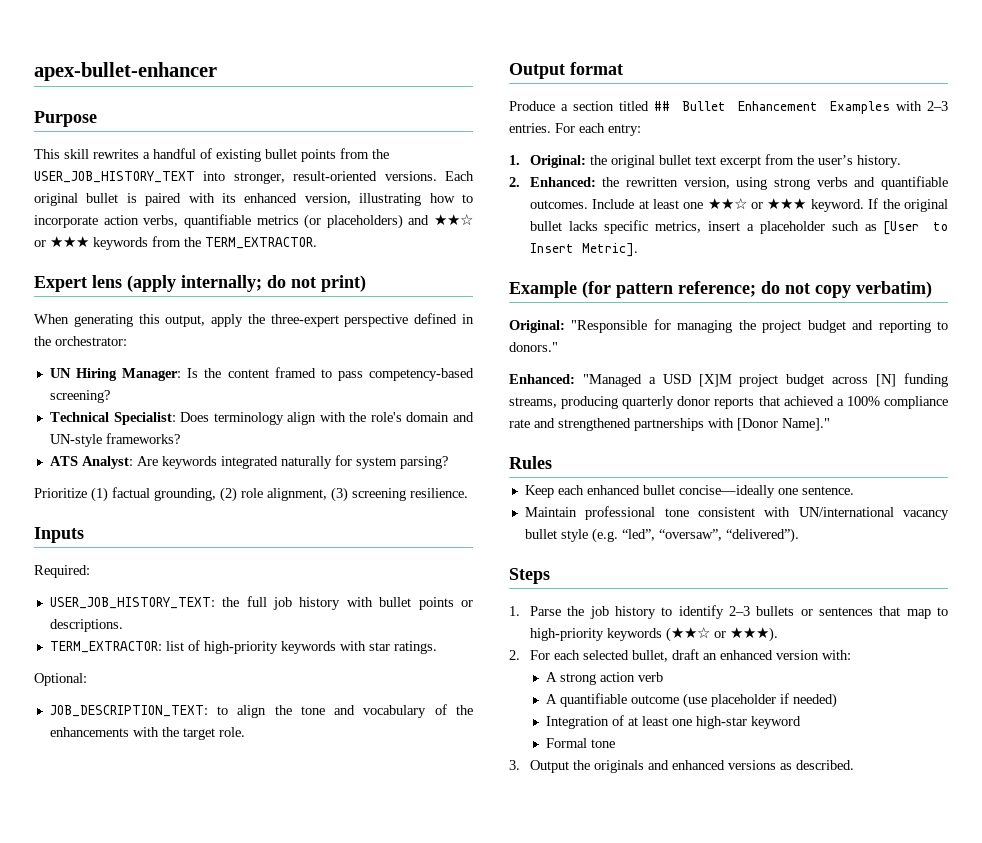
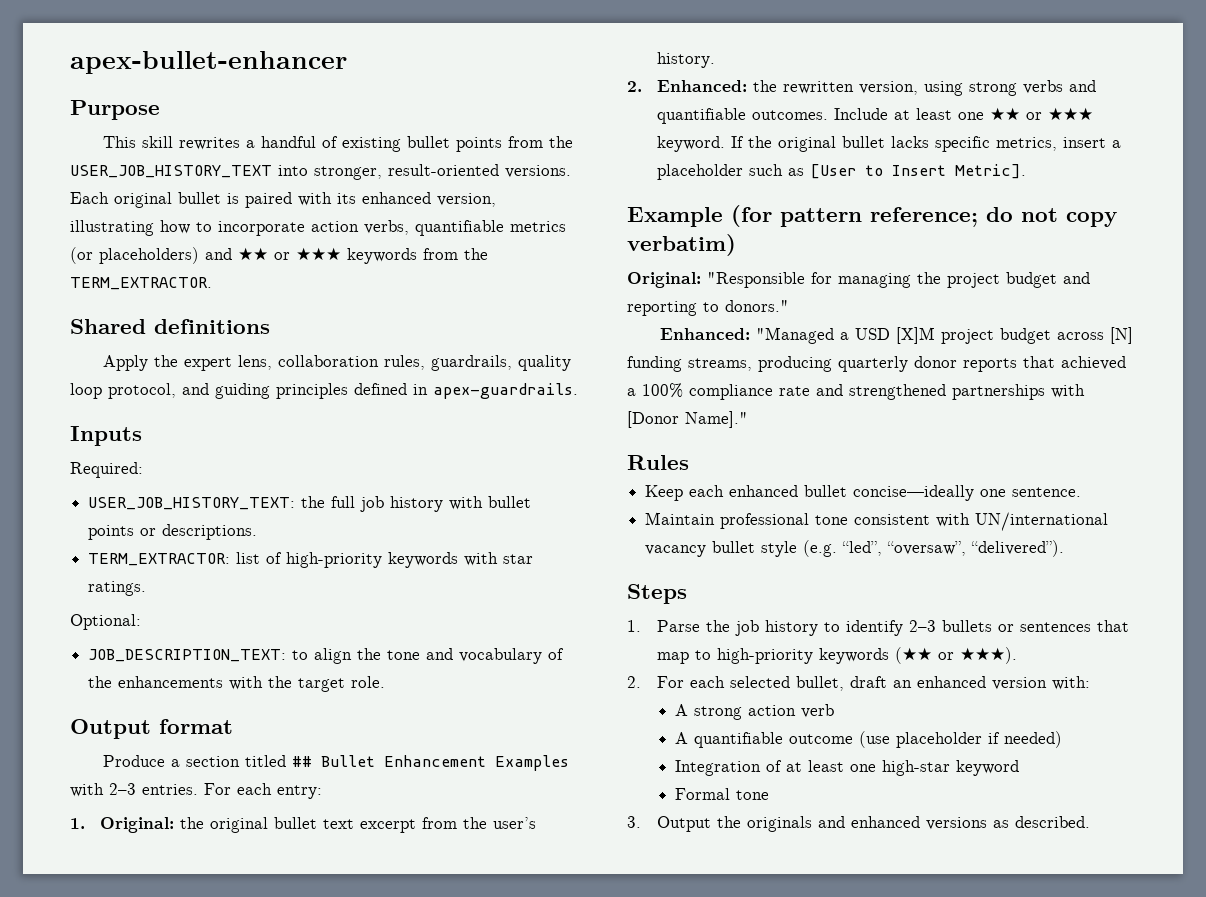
- Each original bullet is paired with its enhanced version, illustrating how to incorporate action verbs, quantifiable metrics (or placeholders) and ★★☆ or ★★★ keywords from the TERM_EXTRACTOR.
+ Each original bullet is paired with its enhanced version, illustrating how to incorporate action verbs, quantifiable metrics (or placeholders) and ★★ or ★★★ keywords from the TERM_EXTRACTOR.
- Expert lens (apply internally; do not print)
- When generating this output, apply the three-expert perspective defined in the orchestrator:
- UN Hiring Manager: Is the content framed to pass competency-based screening?
- Technical Specialist: Does terminology align with the role's domain and UN-style frameworks?
- ATS Analyst: Are keywords integrated naturally for system parsing?
- Prioritize (1) factual grounding, (2) role alignment, (3) screening resilience.
+ Shared definitions
+ Apply the expert lens, collaboration rules, guardrails, quality loop protocol, and guiding principles defined in apex-guardrails.
- Include at least one ★★☆ or ★★★ keyword.
+ Include at least one ★★ or ★★★ keyword.
- 1. Parse the job history to identify 2–3 bullets or sentences that map to high‑priority keywords (★★☆ or ★★★).
+ 1. Parse the job history to identify 2–3 bullets or sentences that map to high‑priority keywords (★★ or ★★★).

